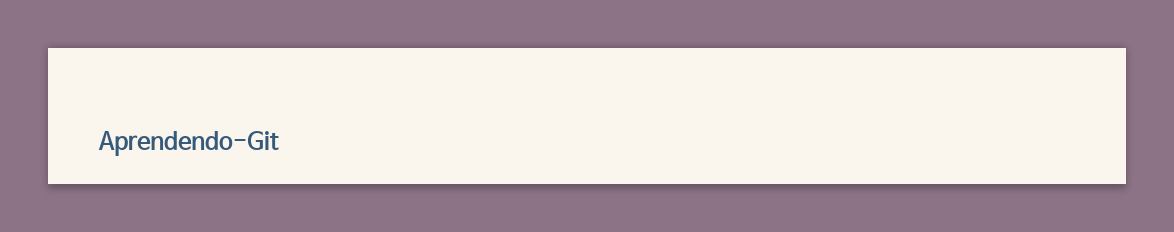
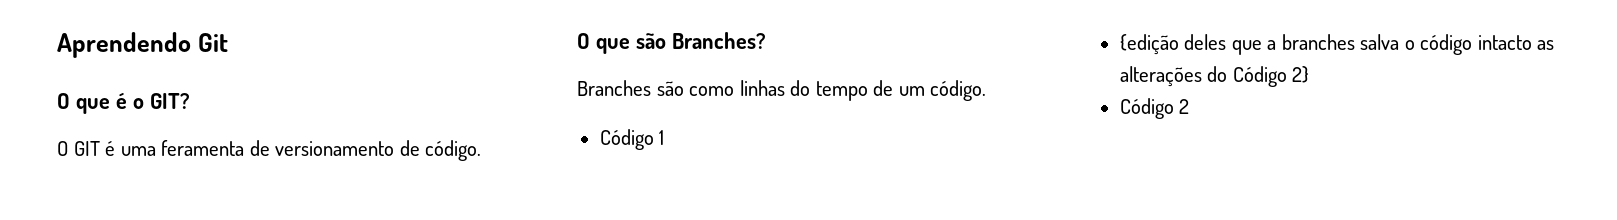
- Aprendendo-Git
+ Aprendendo Git
+ O que é o GIT?
+ O GIT é uma feramenta de versionamento de código.
+ O que são Branches?
+ Branches são como linhas do tempo de um código.
+ Código 1
+ {edição deles que a branches salva o código intacto as alterações do Código 2}
+ Código 2

